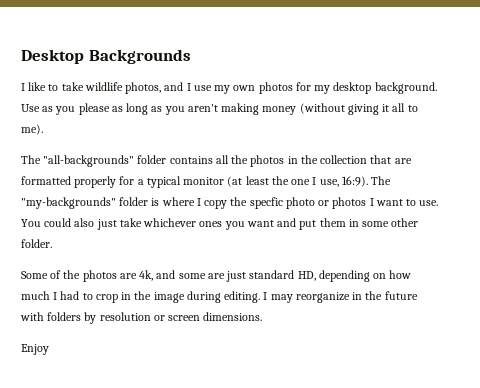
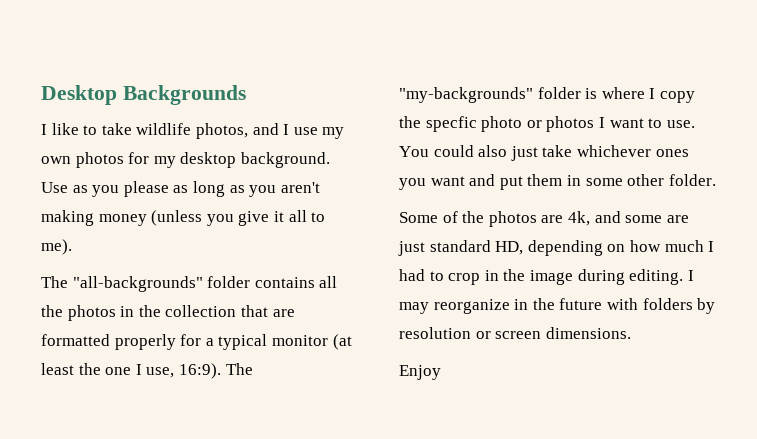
- Use as you please as long as you aren't making money (without giving it all to me).
+ Use as you please as long as you aren't making money (unless you give it all to me).

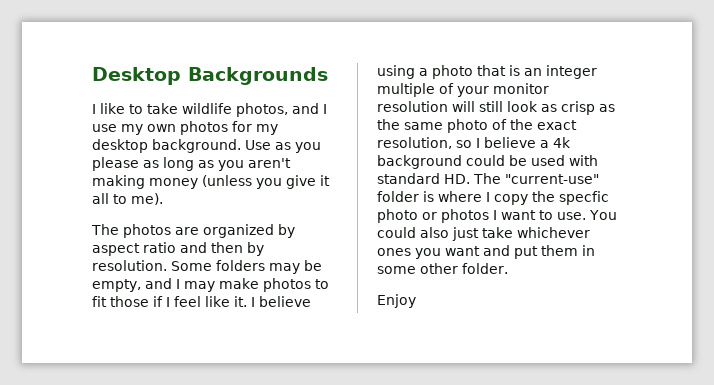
- The "all-backgrounds" folder contains all the photos in the collection that are formatted properly for a typical monitor (at least the one I use, 16:9). The "my-backgrounds" folder is where I copy the specfic photo or photos I want to use.
+ The photos are organized by aspect ratio and then by resolution. Some folders may be empty, and I may make photos to fit those if I feel like it. I believe using a photo that is an integer multiple of your monitor resolution will still look as crisp as the same photo of the exact resolution, so I believe a 4k background could be used with standard HD. The "current-use" folder is where I copy the specfic photo or photos I want to use.
- Some of the photos are 4k, and some are just standard HD, depending on how much I had to crop in the image during editing. I may reorganize in the future with folders by resolution or screen dimensions.

